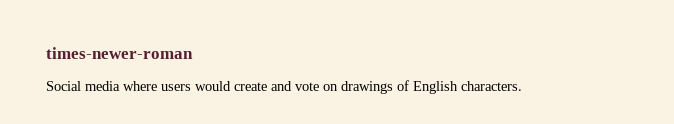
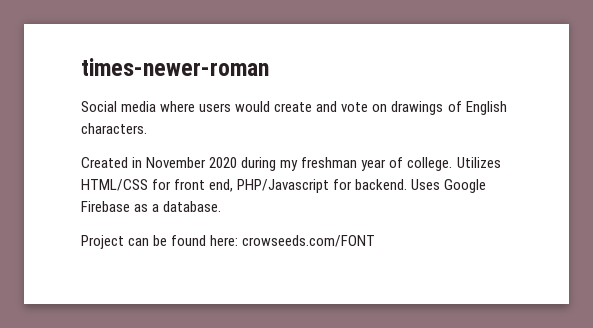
+ Created in November 2020 during my freshman year of college. Utilizes HTML/CSS for front end, PHP/Javascript for backend. Uses Google Firebase as a database.
+ Project can be found here: crowseeds.com/FONT

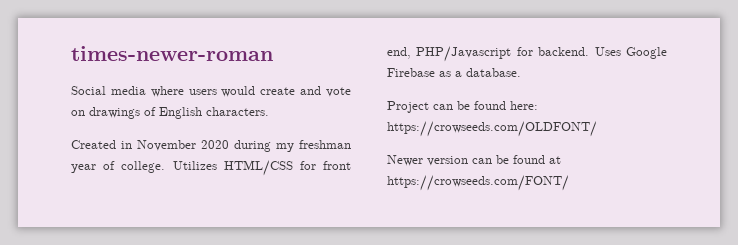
- Project can be found here: crowseeds.com/FONT
+ Project can be found here: https://crowseeds.com/OLDFONT/
+ Newer version can be found at https://crowseeds.com/FONT/

